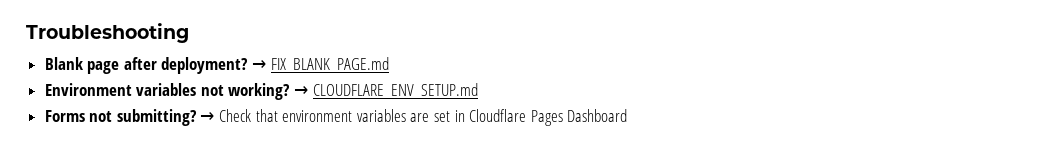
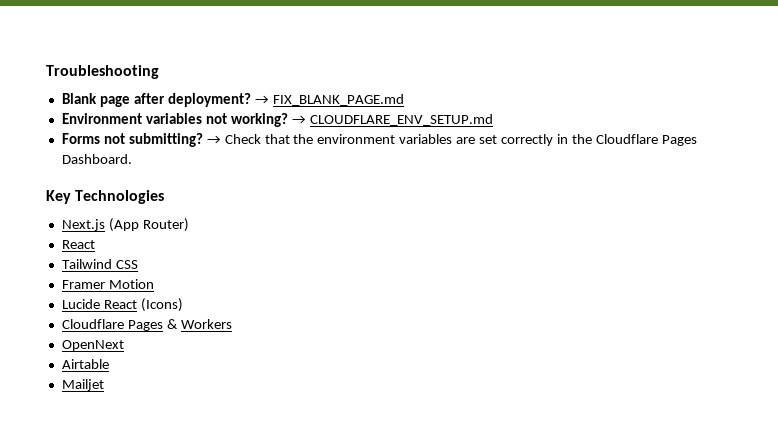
- → Check that environment variables are set in Cloudflare Pages Dashboard
+ → Check that the environment variables are set correctly in the Cloudflare Pages Dashboard.
+ Key Technologies
+ Next.js (App Router)
+ React
+ Tailwind CSS
+ Framer Motion
+ Lucide React (Icons)
+ Cloudflare Pages & Workers
+ OpenNext
+ Airtable
+ Mailjet

